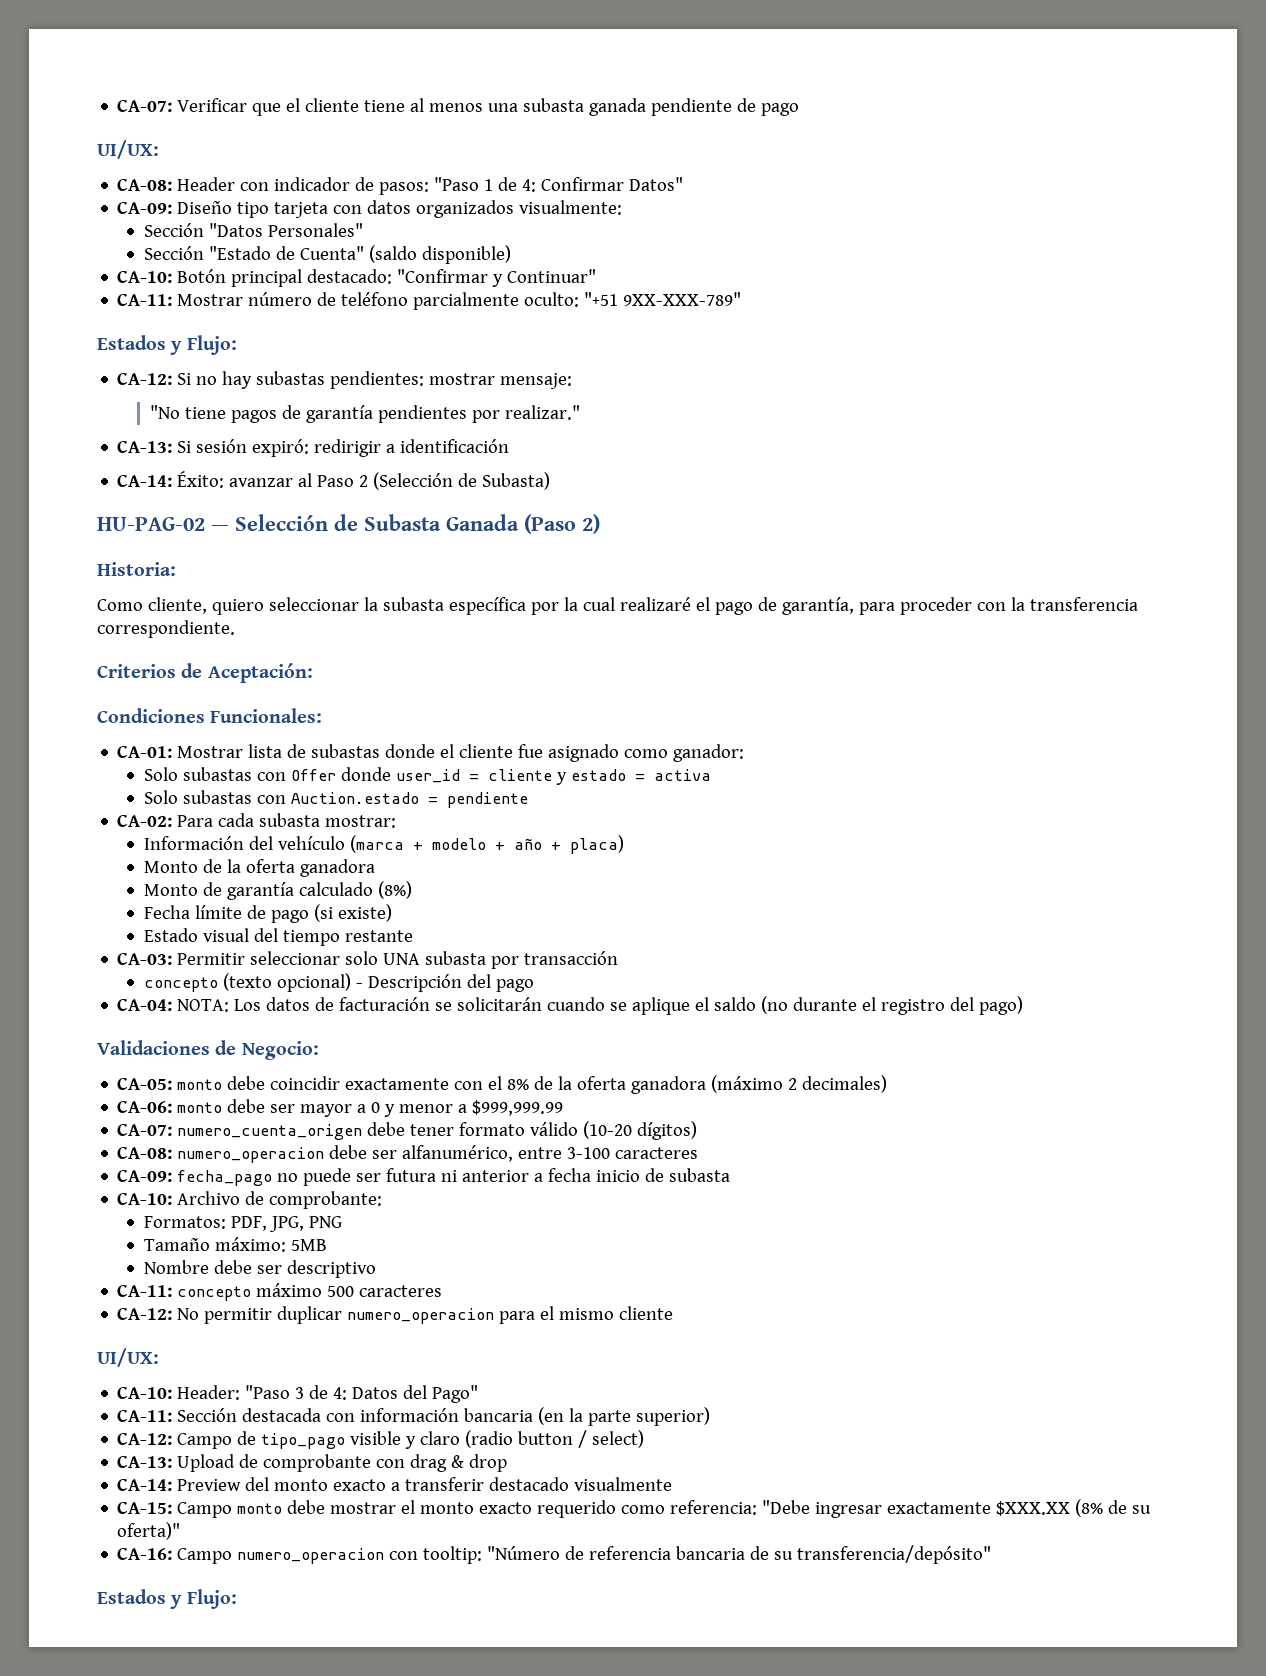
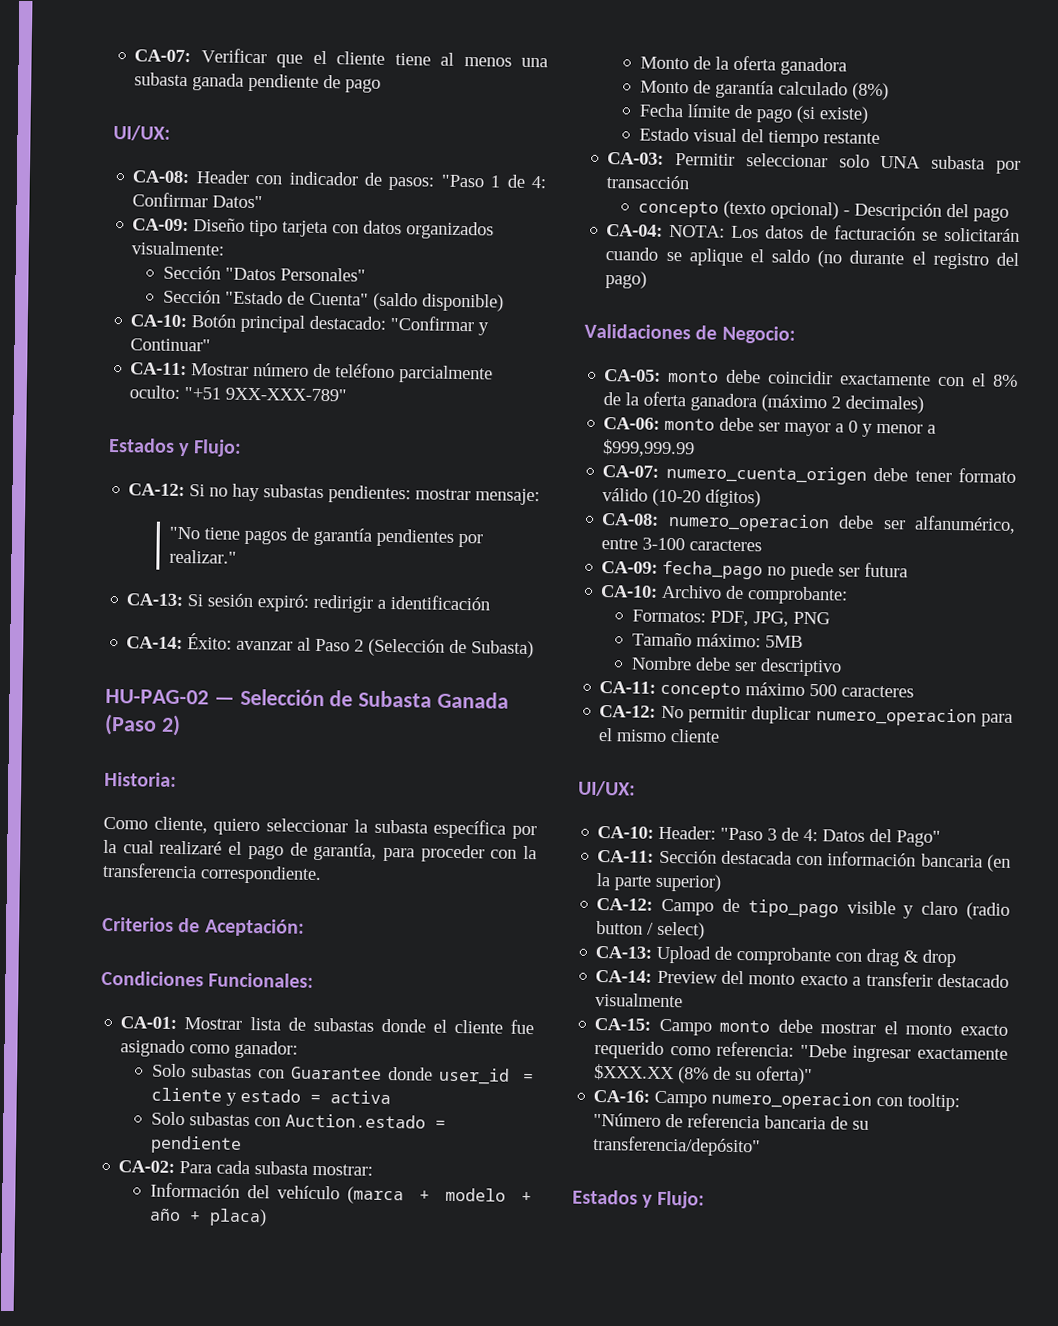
- Solo subastas con Offer donde user_id = cliente y estado = activa
+ Solo subastas con Guarantee donde user_id = cliente y estado = activa
- CA-09: fecha_pago no puede ser futura ni anterior a fecha inicio de subasta
+ CA-09: fecha_pago no puede ser futura

